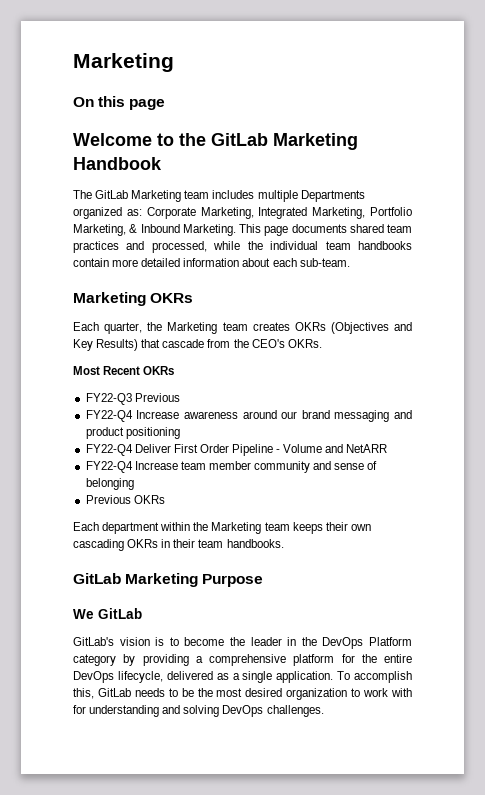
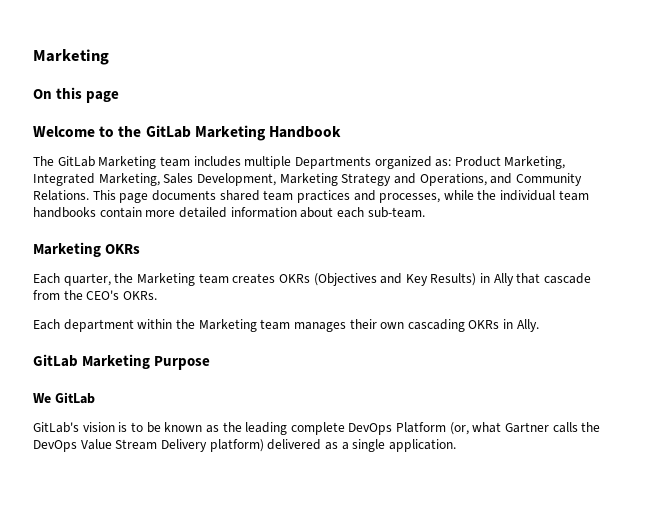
- The GitLab Marketing team includes multiple Departments organized as: Corporate Marketing, Integrated Marketing, Portfolio Marketing, & Inbound Marketing.
+ The GitLab Marketing team includes multiple Departments organized as: Product Marketing, Integrated Marketing, Sales Development, Marketing Strategy and Operations, and Community Relations.
- This page documents shared team practices and processed, while the individual team handbooks contain more detailed information about each sub-team.
+ This page documents shared team practices and processes, while the individual team handbooks contain more detailed information about each sub-team.
- Each quarter, the Marketing team creates OKRs (Objectives and Key Results) that cascade from the CEO's OKRs.
+ Each quarter, the Marketing team creates OKRs (Objectives and Key Results) in Ally that cascade from the CEO's OKRs.
- Most Recent OKRs
- FY22-Q3 Previous
- FY22-Q4 Increase awareness around our brand messaging and product positioning
- FY22-Q4 Deliver First Order Pipeline - Volume and NetARR
- FY22-Q4 Increase team member community and sense of belonging
- Previous OKRs
- Each department within the Marketing team keeps their own cascading OKRs in their team handbooks.
+ Each department within the Marketing team manages their own cascading OKRs in Ally.
- GitLab's vision is to become the leader in the DevOps Platform category by providing a comprehensive platform for the entire DevOps lifecycle, delivered as a single application. To accomplish this, GitLab needs to be the most desired organization to work with for understanding and solving DevOps challenges.
+ GitLab's vision is to be known as the leading complete DevOps Platform (or, what Gartner calls the DevOps Value Stream Delivery platform) delivered as a single application.

